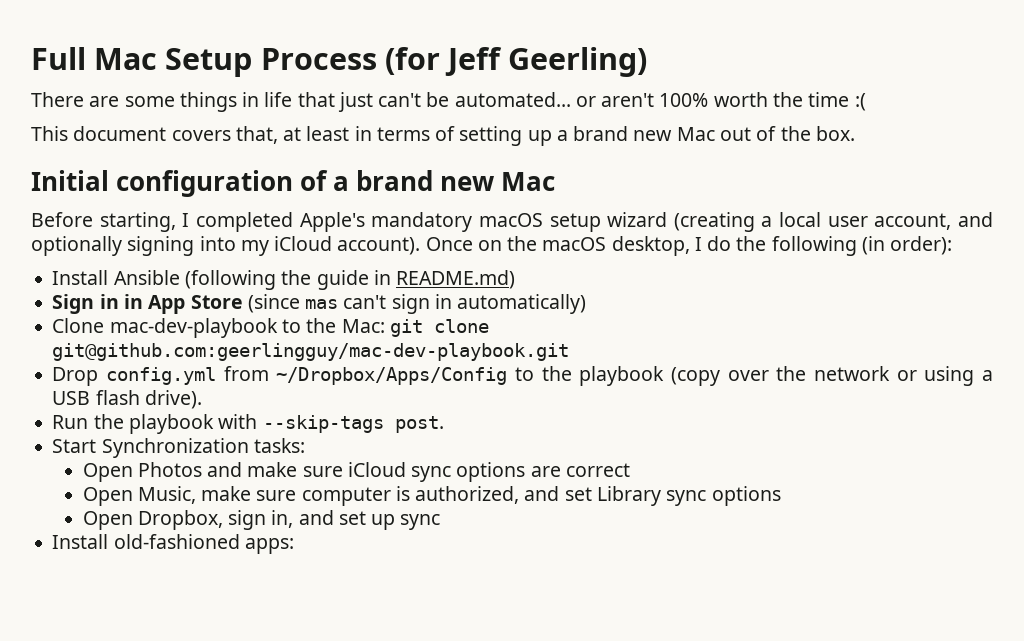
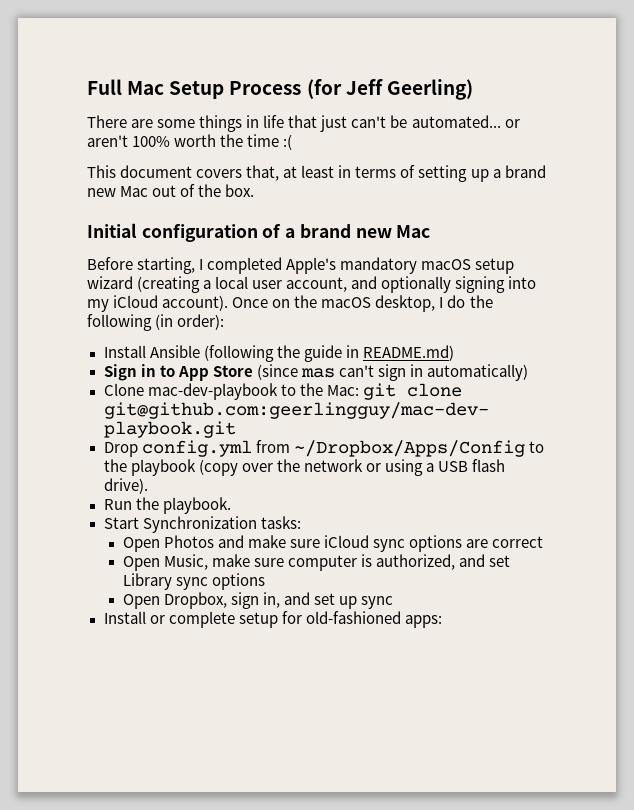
- Sign in in App Store (since mas can't sign in automatically)
+ Sign in to App Store (since mas can't sign in automatically)
- Run the playbook with --skip-tags post.
+ Run the playbook.
- Install old-fashioned apps:
+ Install or complete setup for old-fashioned apps:

